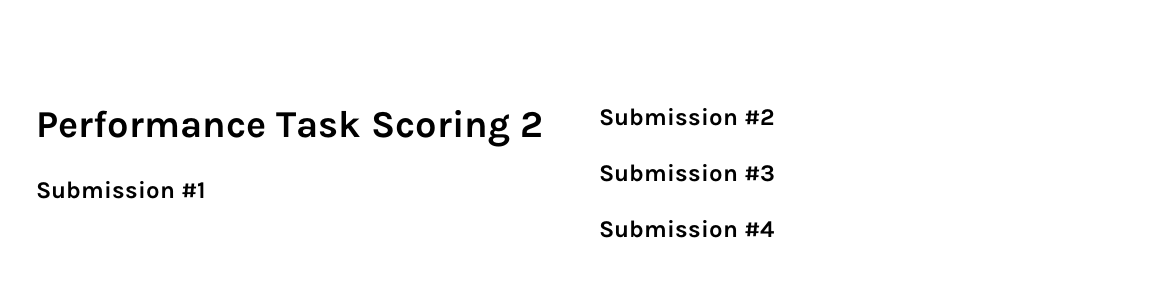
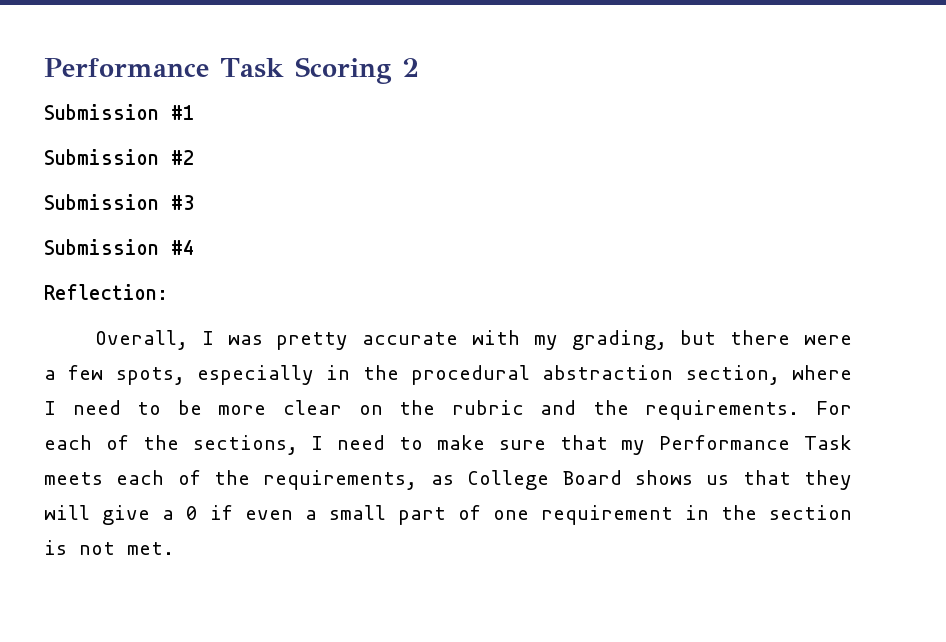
+ Reflection:
+ Overall, I was pretty accurate with my grading, but there were a few spots, especially in the procedural abstraction section, where I need to be more clear on the rubric and the requirements. For each of the sections, I need to make sure that my Performance Task meets each of the requirements, as College Board shows us that they will give a 0 if even a small part of one requirement in the section is not met.

